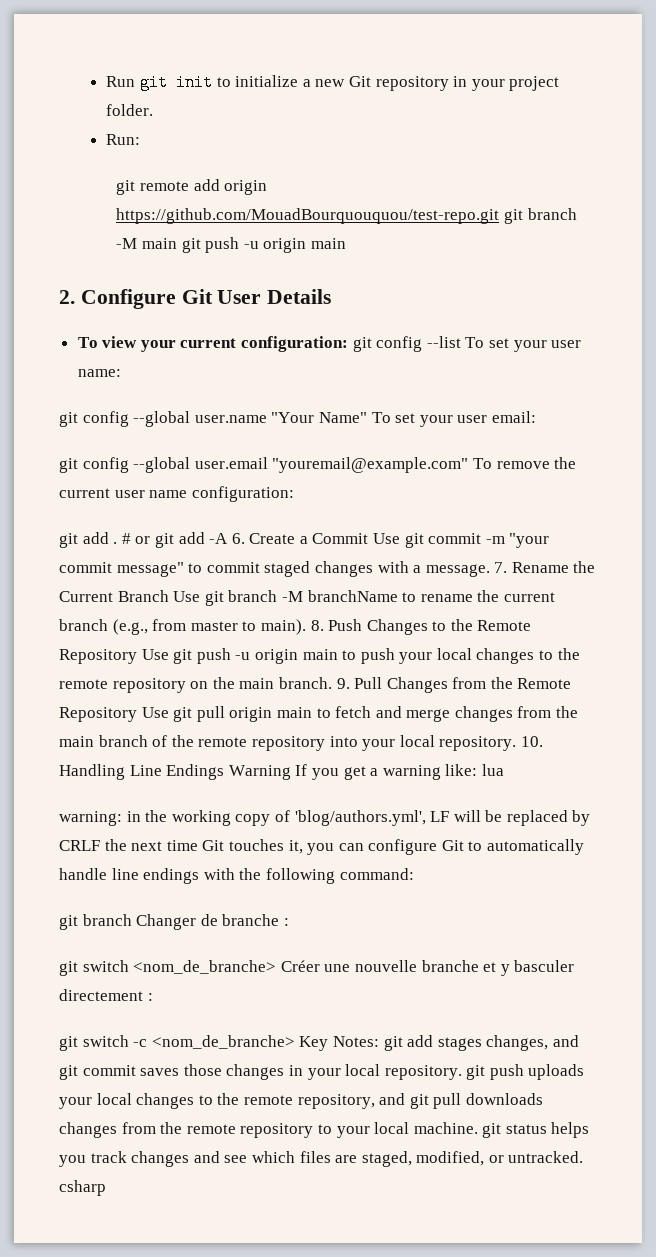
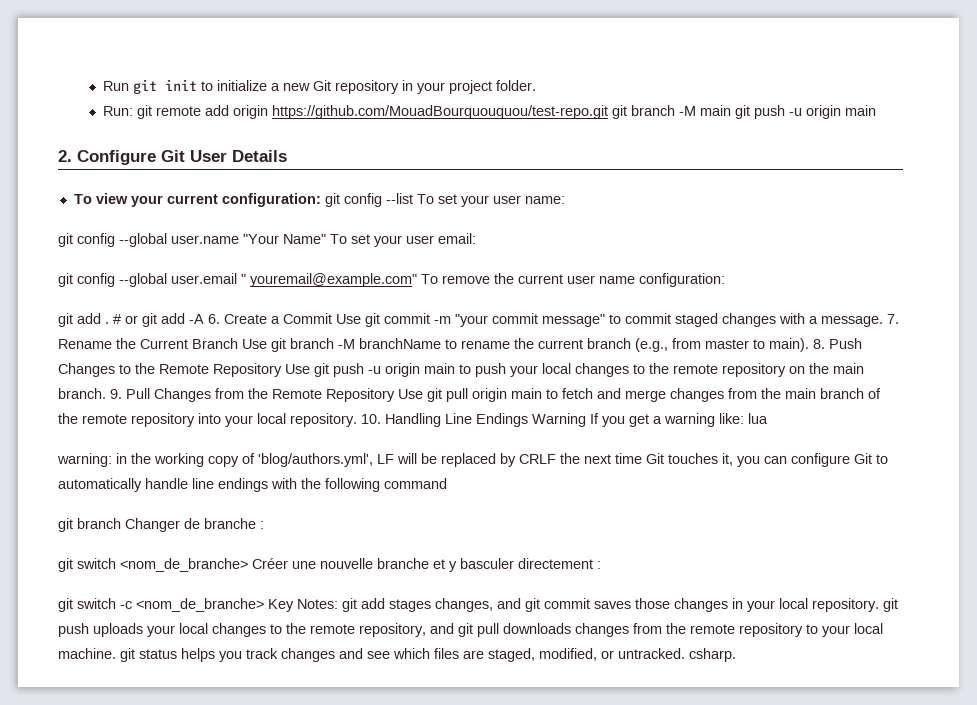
- Run:
- git remote add origin https://github.com/MouadBourquouquou/test-repo.git git branch -M main git push -u origin main
+ Run: git remote add origin https://github.com/MouadBourquouquou/test-repo.git git branch -M main git push -u origin main
- git config --global user.email "youremail@example.com" To remove the current user name configuration:
+ git config --global user.email " youremail@example.com" To remove the current user name configuration:
- warning: in the working copy of 'blog/authors.yml', LF will be replaced by CRLF the next time Git touches it, you can configure Git to automatically handle line endings with the following command:
+ warning: in the working copy of 'blog/authors.yml', LF will be replaced by CRLF the next time Git touches it, you can configure Git to automatically handle line endings with the following command
- git switch -c <nom_de_branche> Key Notes: git add stages changes, and git commit saves those changes in your local repository. git push uploads your local changes to the remote repository, and git pull downloads changes from the remote repository to your local machine. git status helps you track changes and see which files are staged, modified, or untracked. csharp
+ git switch -c <nom_de_branche> Key Notes: git add stages changes, and git commit saves those changes in your local repository. git push uploads your local changes to the remote repository, and git pull downloads changes from the remote repository to your local machine. git status helps you track changes and see which files are staged, modified, or untracked. csharp.

